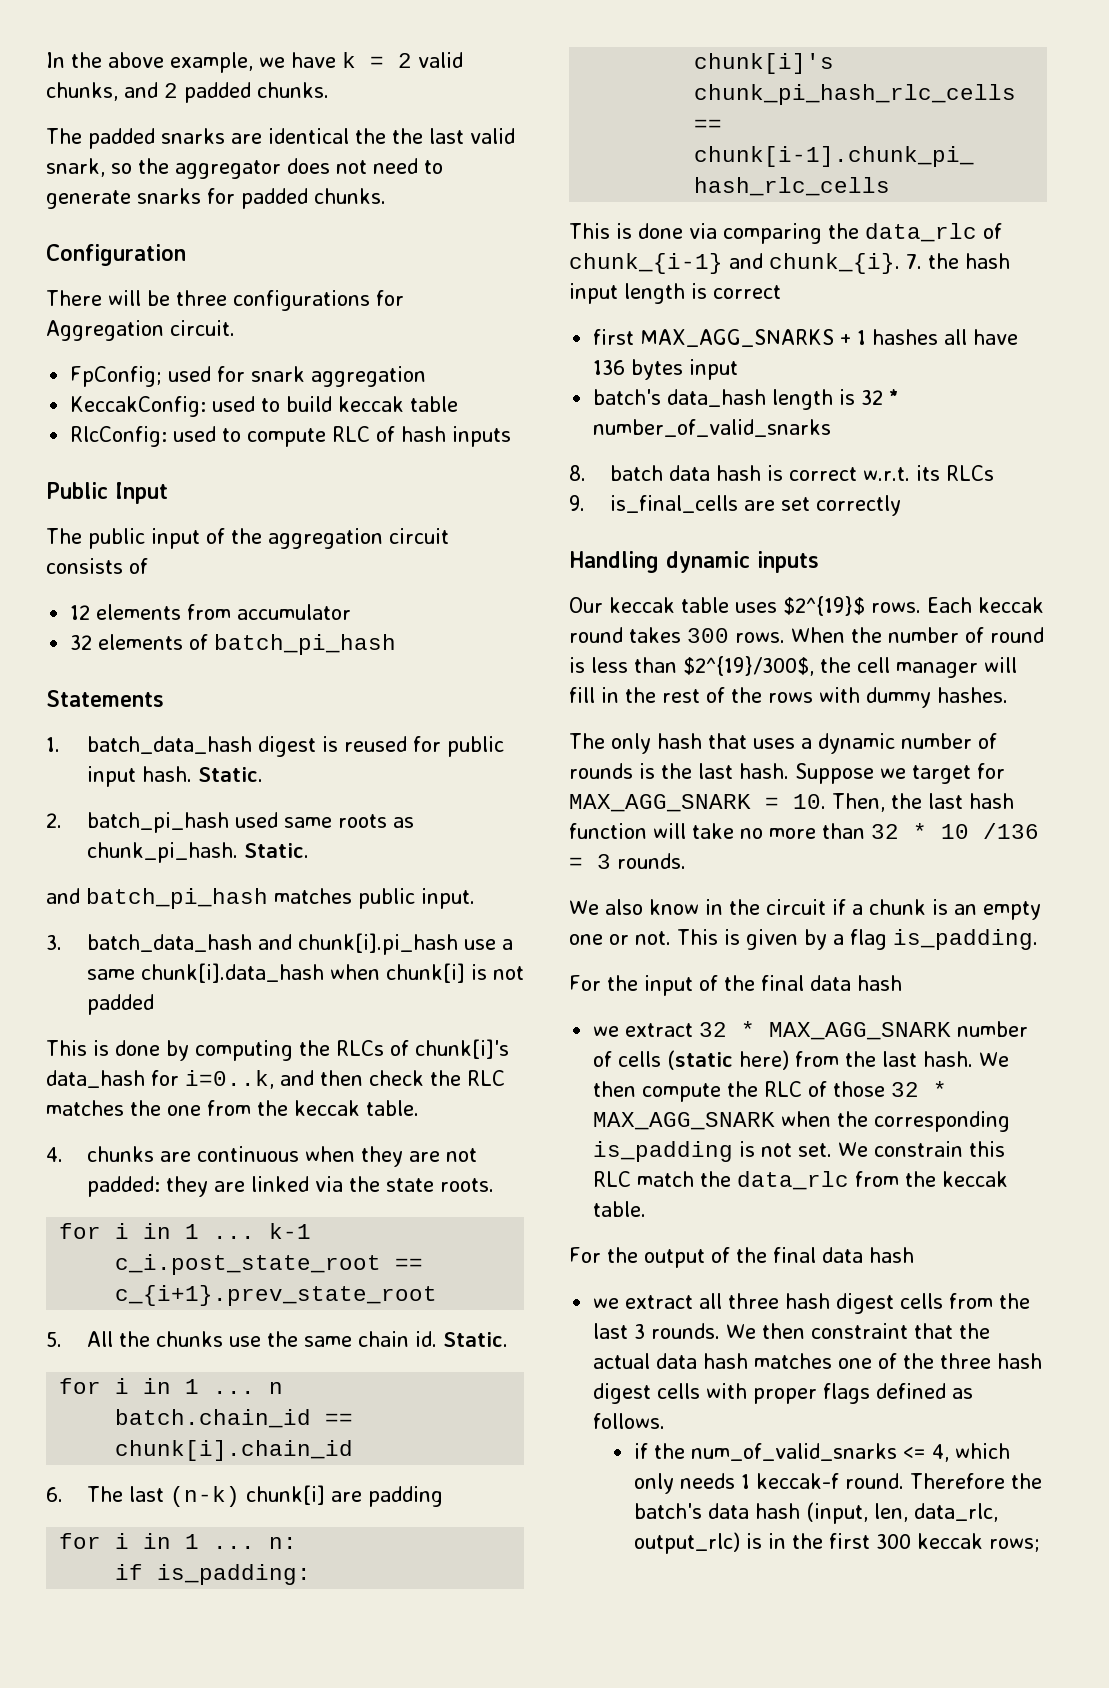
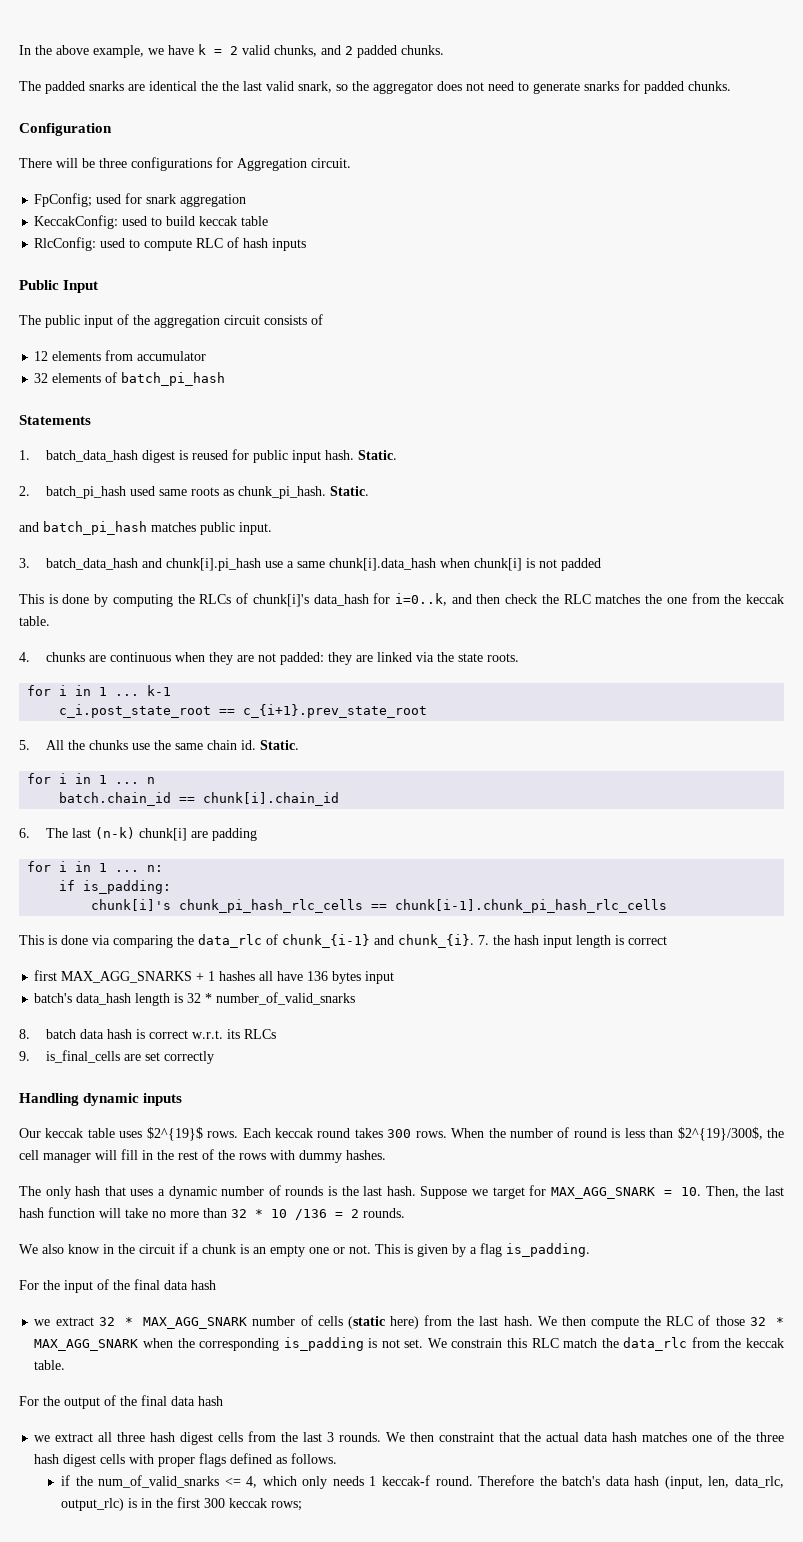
- Suppose we target for MAX_AGG_SNARK = 10. Then, the last hash function will take no more than 32 * 10 /136 = 3 rounds.
+ Suppose we target for MAX_AGG_SNARK = 10. Then, the last hash function will take no more than 32 * 10 /136 = 2 rounds.

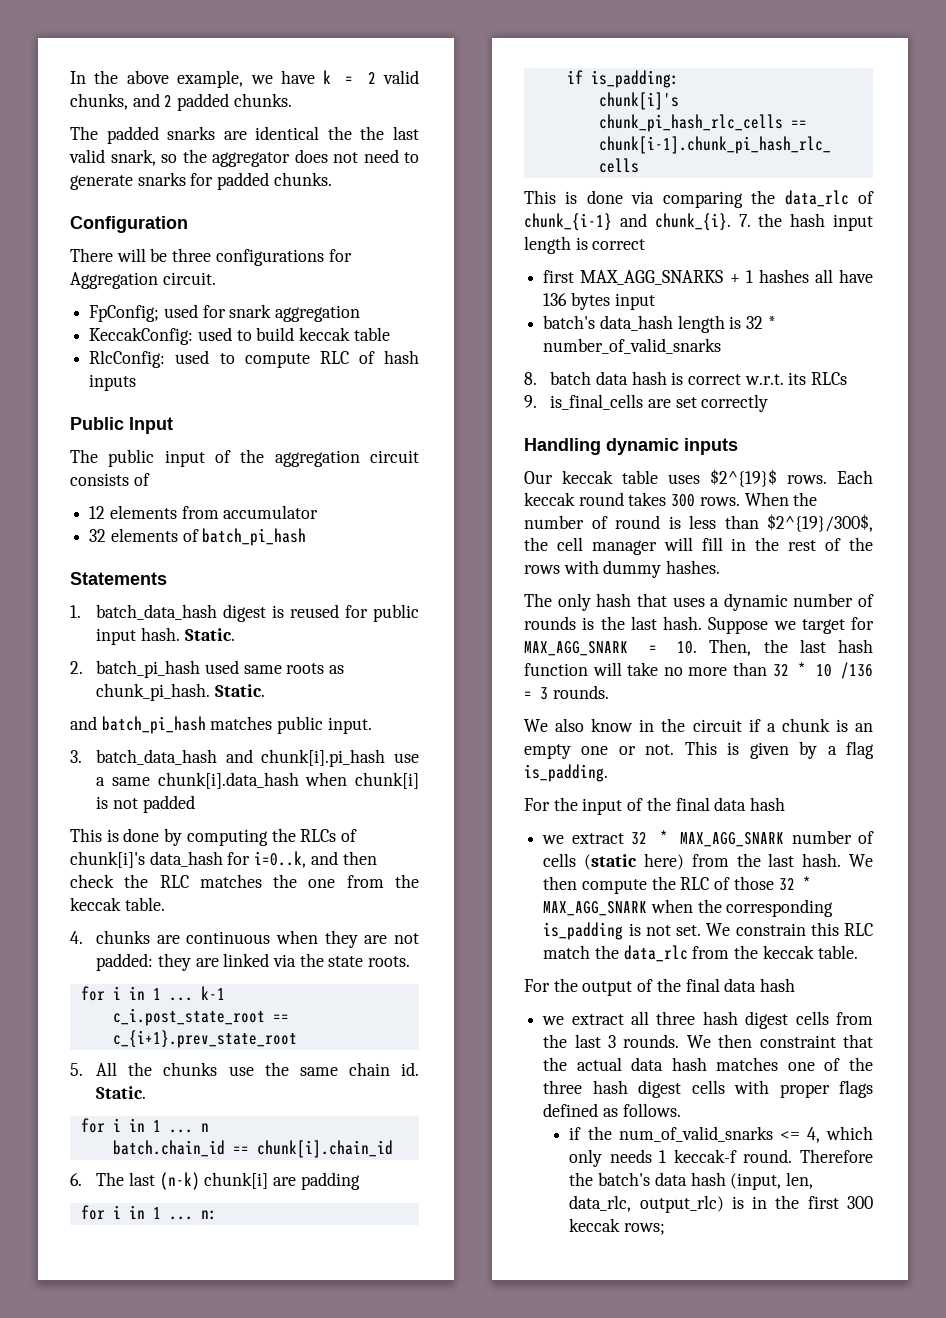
- Suppose we target for MAX_AGG_SNARK = 10. Then, the last hash function will take no more than 32 * 10 /136 = 2 rounds.
+ Suppose we target for MAX_AGG_SNARK = 10. Then, the last hash function will take no more than 32 * 10 /136 = 3 rounds.

